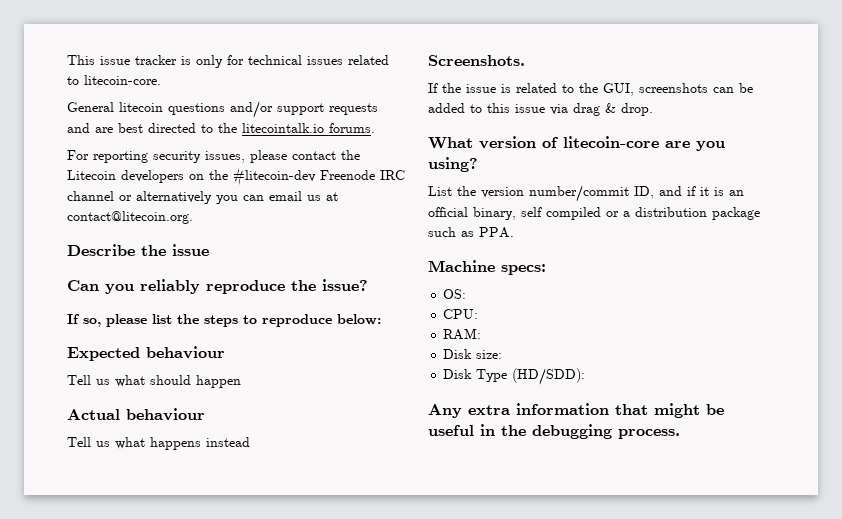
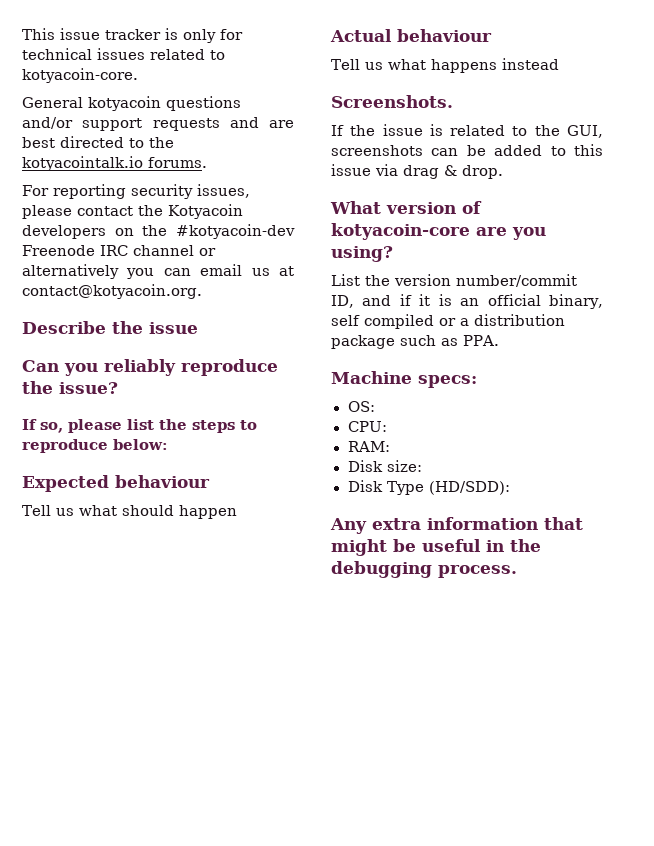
- This issue tracker is only for technical issues related to litecoin-core.
+ This issue tracker is only for technical issues related to kotyacoin-core.
- General litecoin questions and/or support requests and are best directed to the litecointalk.io forums.
+ General kotyacoin questions and/or support requests and are best directed to the kotyacointalk.io forums.
- For reporting security issues, please contact the Litecoin developers on the #litecoin-dev Freenode IRC channel or alternatively you can email us at contact@litecoin.org.
+ For reporting security issues, please contact the Kotyacoin developers on the #kotyacoin-dev Freenode IRC channel or alternatively you can email us at contact@kotyacoin.org.
- What version of litecoin-core are you using?
+ What version of kotyacoin-core are you using?

